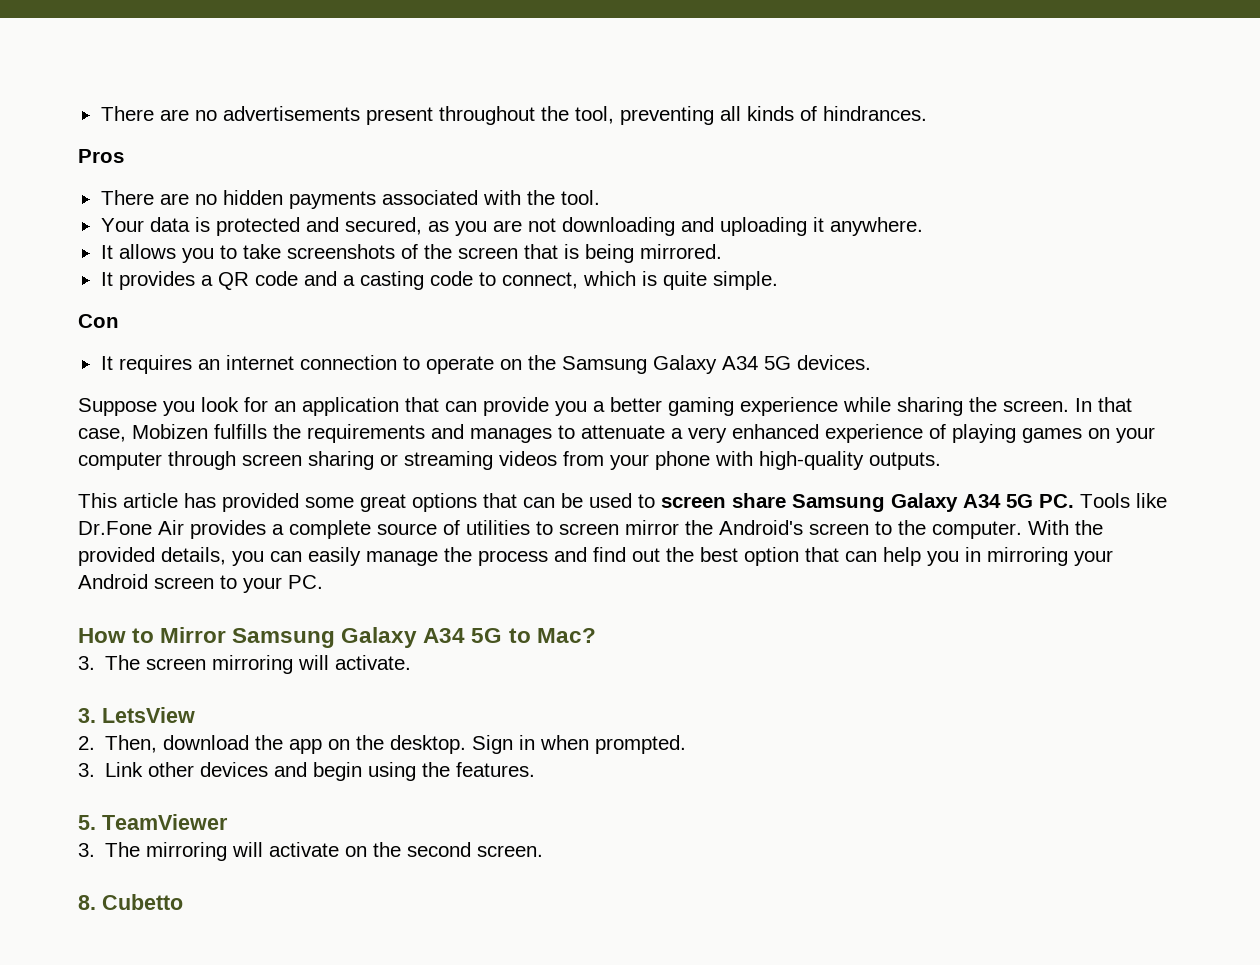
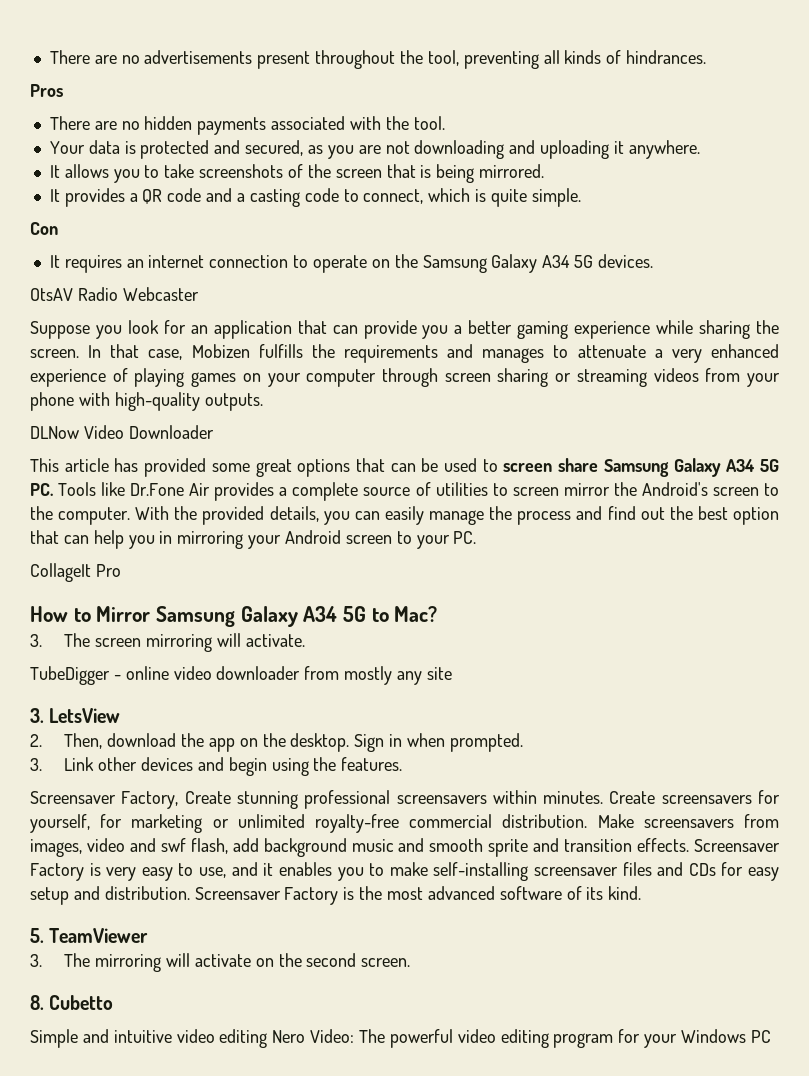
+ OtsAV Radio Webcaster
+ DLNow Video Downloader
+ CollageIt Pro
+ TubeDigger - online video downloader from mostly any site
+ Screensaver Factory, Create stunning professional screensavers within minutes. Create screensavers for yourself, for marketing or unlimited royalty-free commercial distribution. Make screensavers from images, video and swf flash, add background music and smooth sprite and transition effects. Screensaver Factory is very easy to use, and it enables you to make self-installing screensaver files and CDs for easy setup and distribution. Screensaver Factory is the most advanced software of its kind.
+ Simple and intuitive video editing Nero Video: The powerful video editing program for your Windows PC

